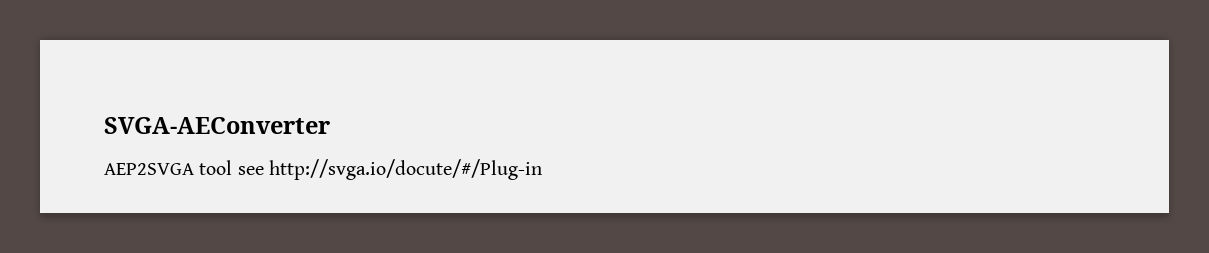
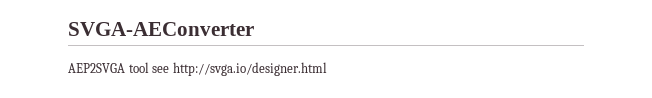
- AEP2SVGA tool see http://svga.io/docute/#/Plug-in
+ AEP2SVGA tool see http://svga.io/designer.html

